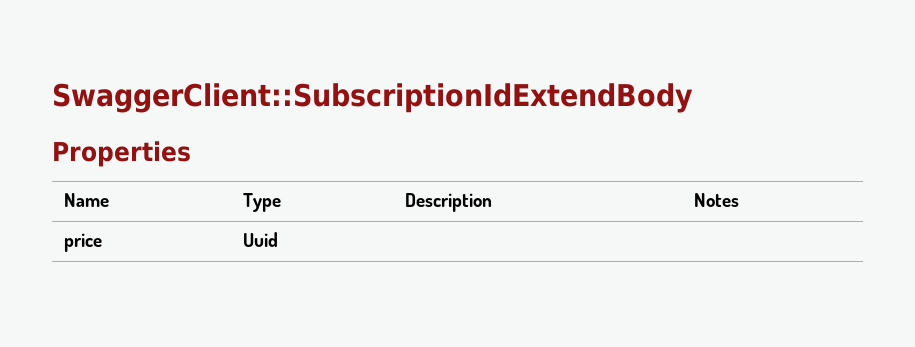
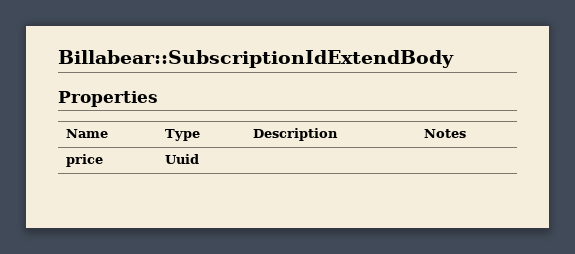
- SwaggerClient::SubscriptionIdExtendBody
+ Billabear::SubscriptionIdExtendBody

